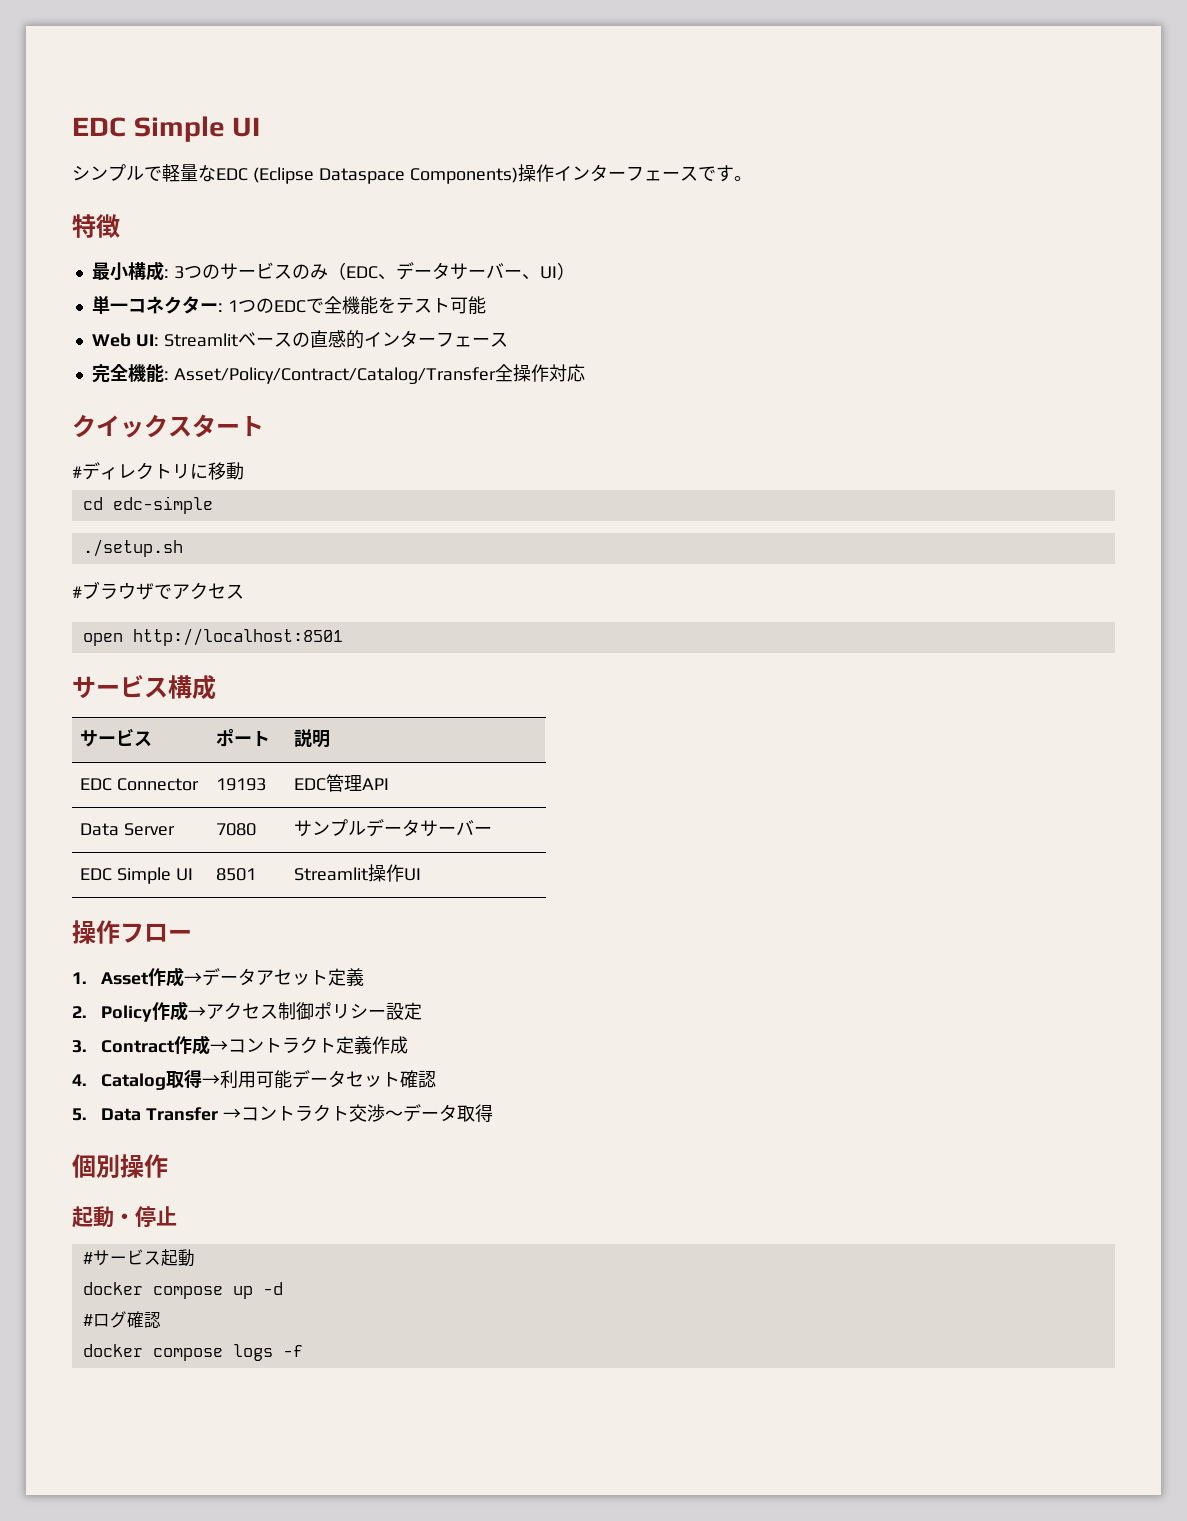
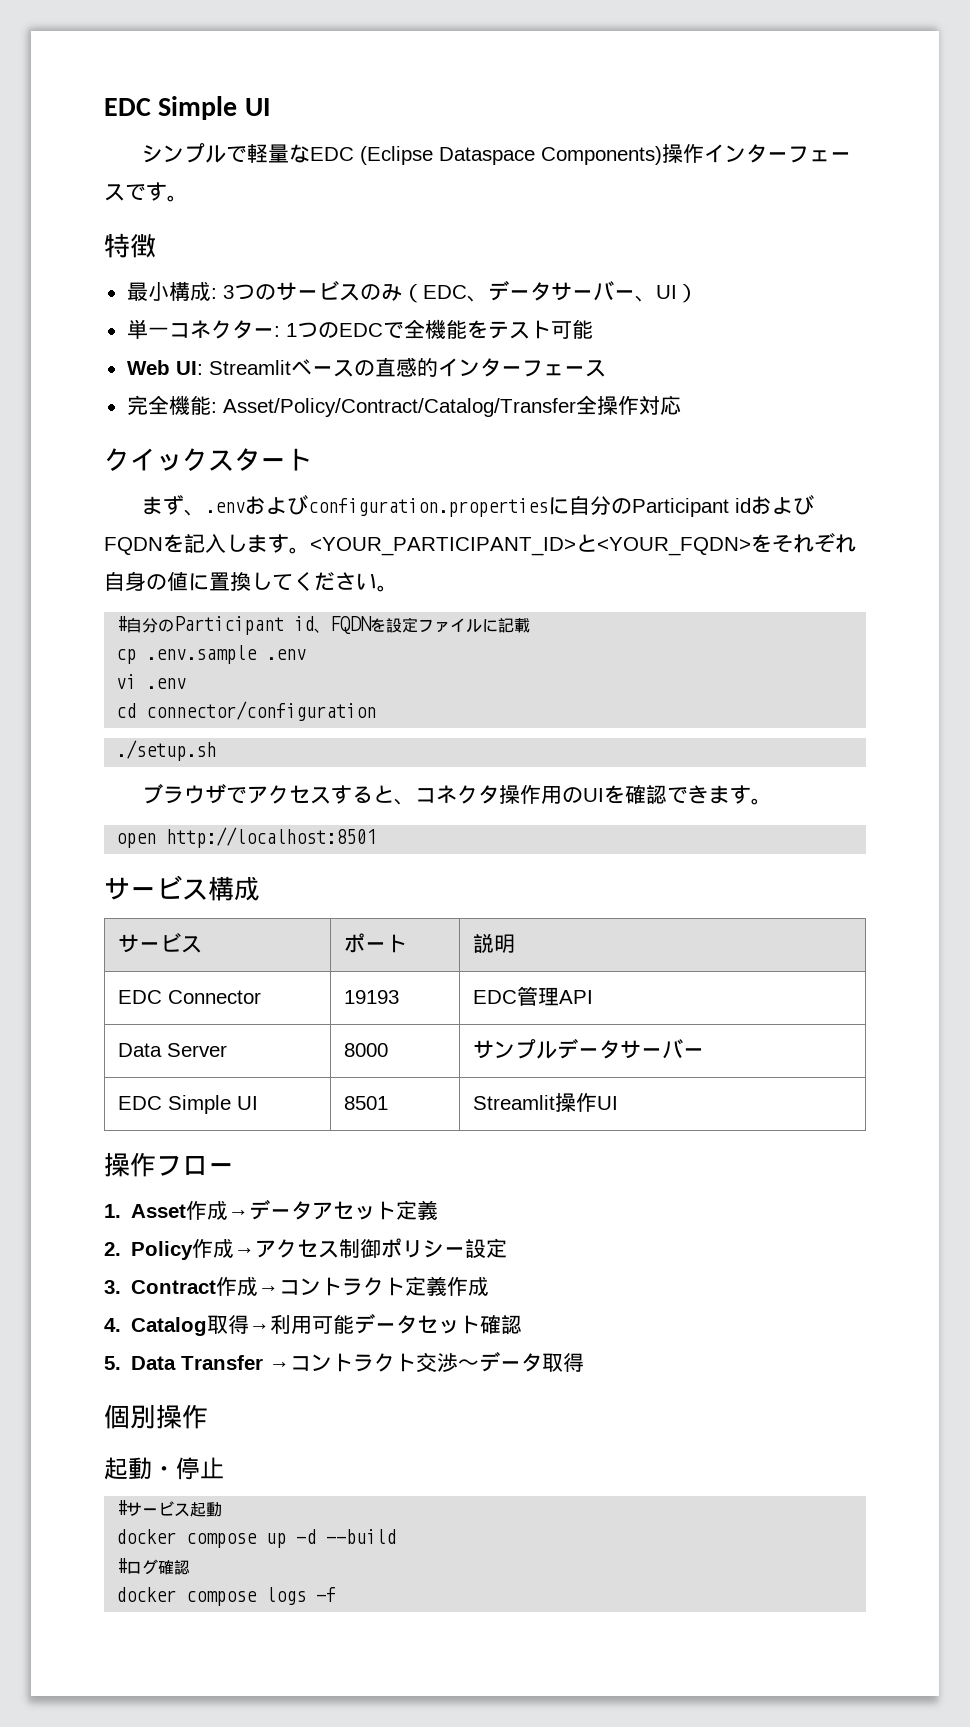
- #ディレクトリに移動
+ まず、.envおよびconfiguration.propertiesに自分のParticipant idおよびFQDNを記入します。<YOUR_PARTICIPANT_ID>と<YOUR_FQDN>をそれぞれ自身の値に置換してください。
+ #自分のParticipant id、FQDNを設定ファイルに記載
+ cp .env.sample .env
+ vi .env
- cd edc-simple
+ cd connector/configuration
- #ブラウザでアクセス
+ ブラウザでアクセスすると、コネクタ操作用のUIを確認できます。
- Data Server | 7080 | サンプルデータサーバー
+ Data Server | 8000 | サンプルデータサーバー
- docker compose up -d
+ docker compose up -d --build

